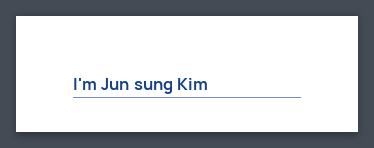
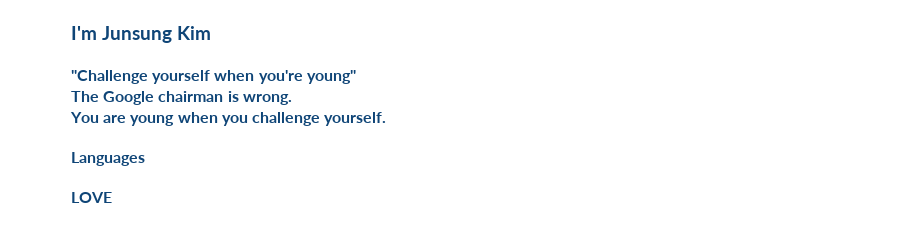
- I'm Jun sung Kim
+ I'm Junsung Kim
+ "Challenge yourself when you're young"
+ The Google chairman is wrong.
+ You are young when you challenge yourself.
+ Languages
+ LOVE

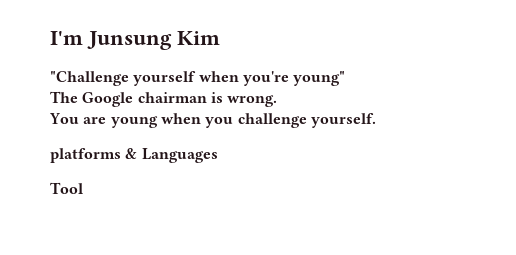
- Languages
+ platforms & Languages
- LOVE
+ Tool

